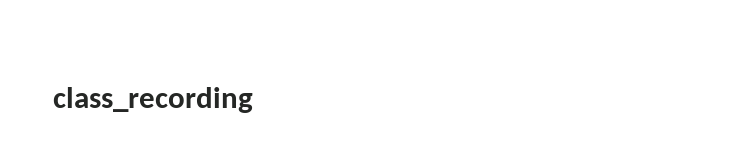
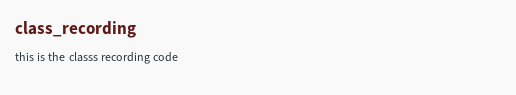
+ this is the classs recording code

